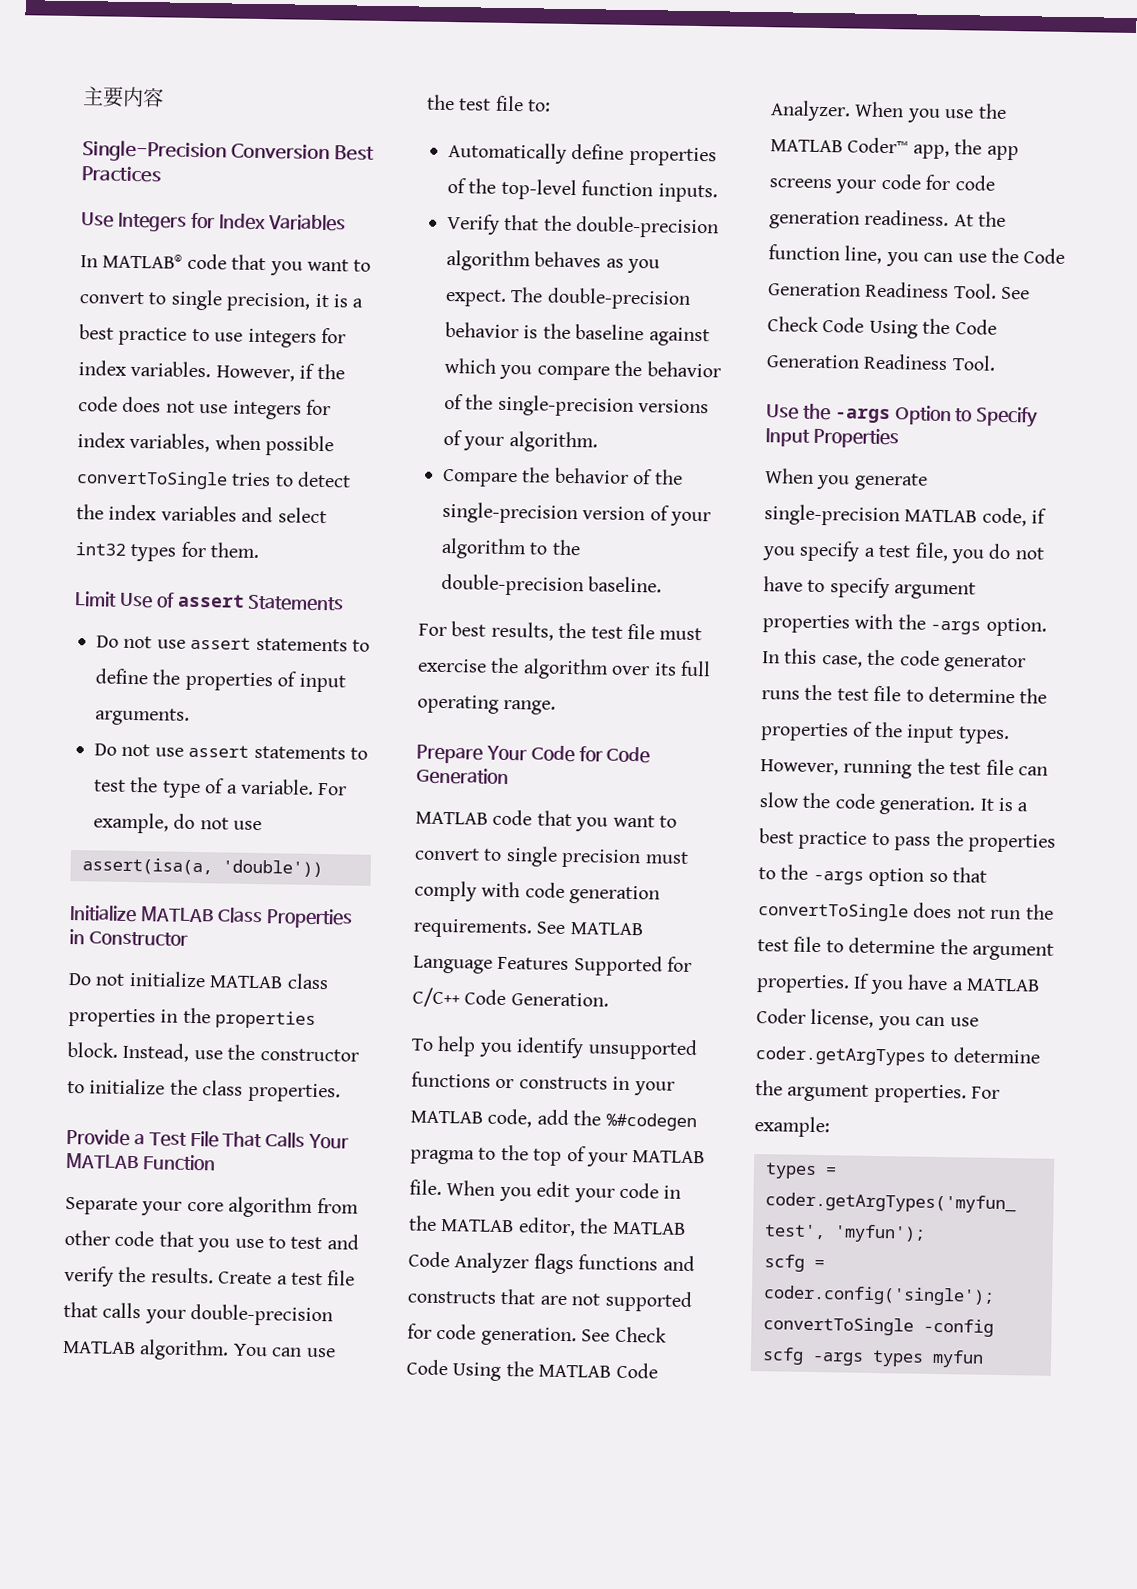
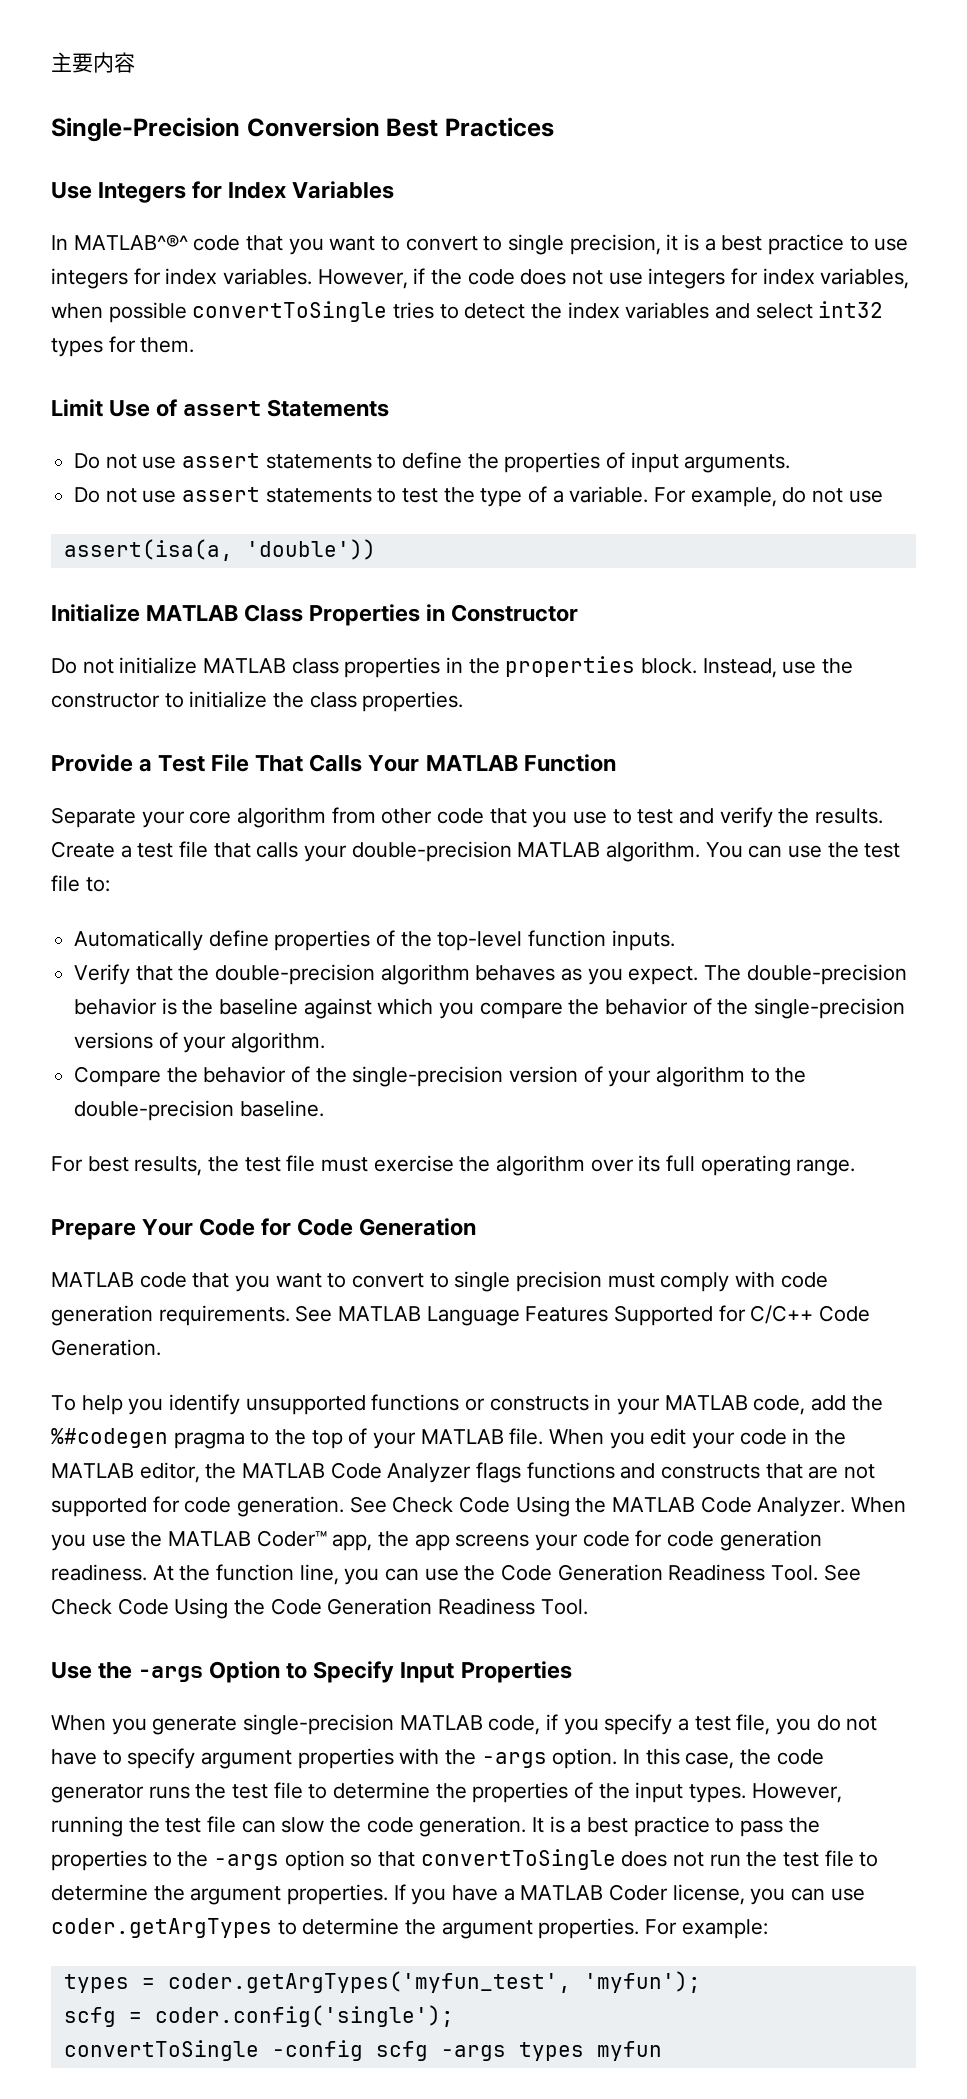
- In MATLAB® code that you want to convert to single precision, it is a best practice to use integers for index variables.
+ In MATLAB^®^ code that you want to convert to single precision, it is a best practice to use integers for index variables.

